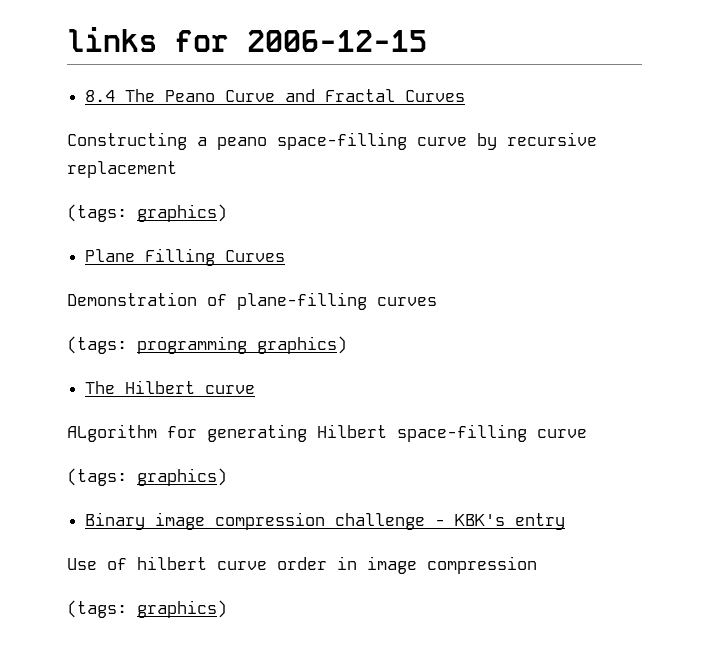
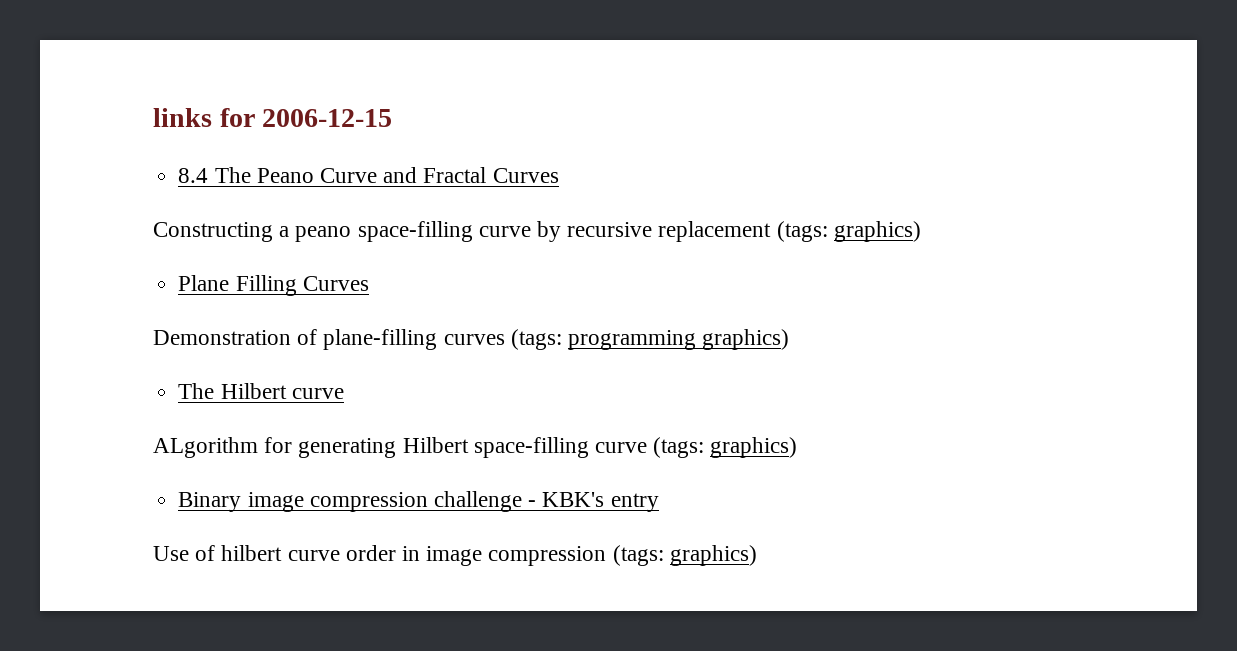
- Constructing a peano space-filling curve by recursive replacement
- (tags: graphics)
+ Constructing a peano space-filling curve by recursive replacement (tags: graphics)
- Demonstration of plane-filling curves
- (tags: programming graphics)
+ Demonstration of plane-filling curves (tags: programming graphics)
- ALgorithm for generating Hilbert space-filling curve
- (tags: graphics)
+ ALgorithm for generating Hilbert space-filling curve (tags: graphics)
- Use of hilbert curve order in image compression
- (tags: graphics)
+ Use of hilbert curve order in image compression (tags: graphics)

